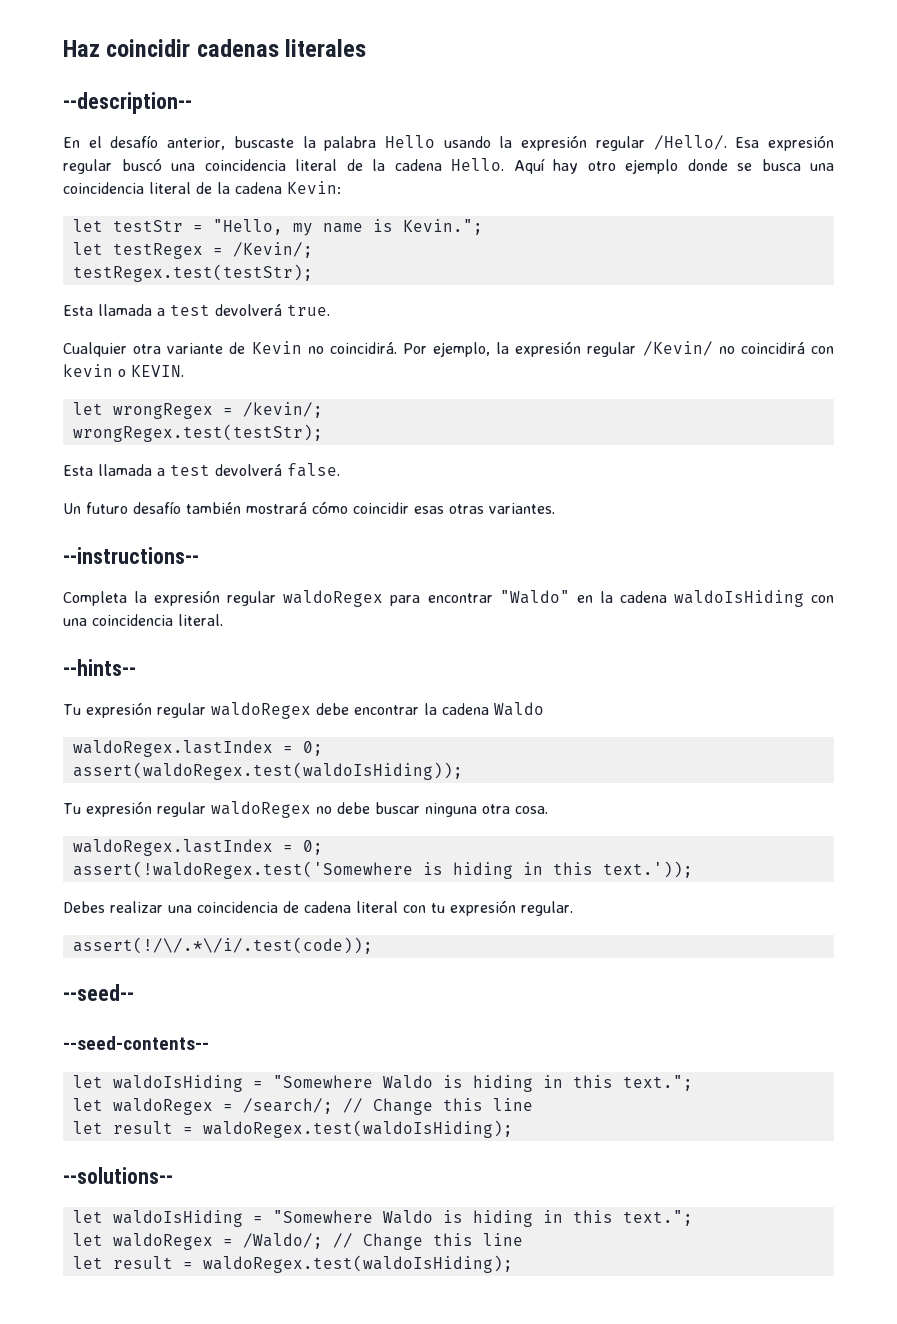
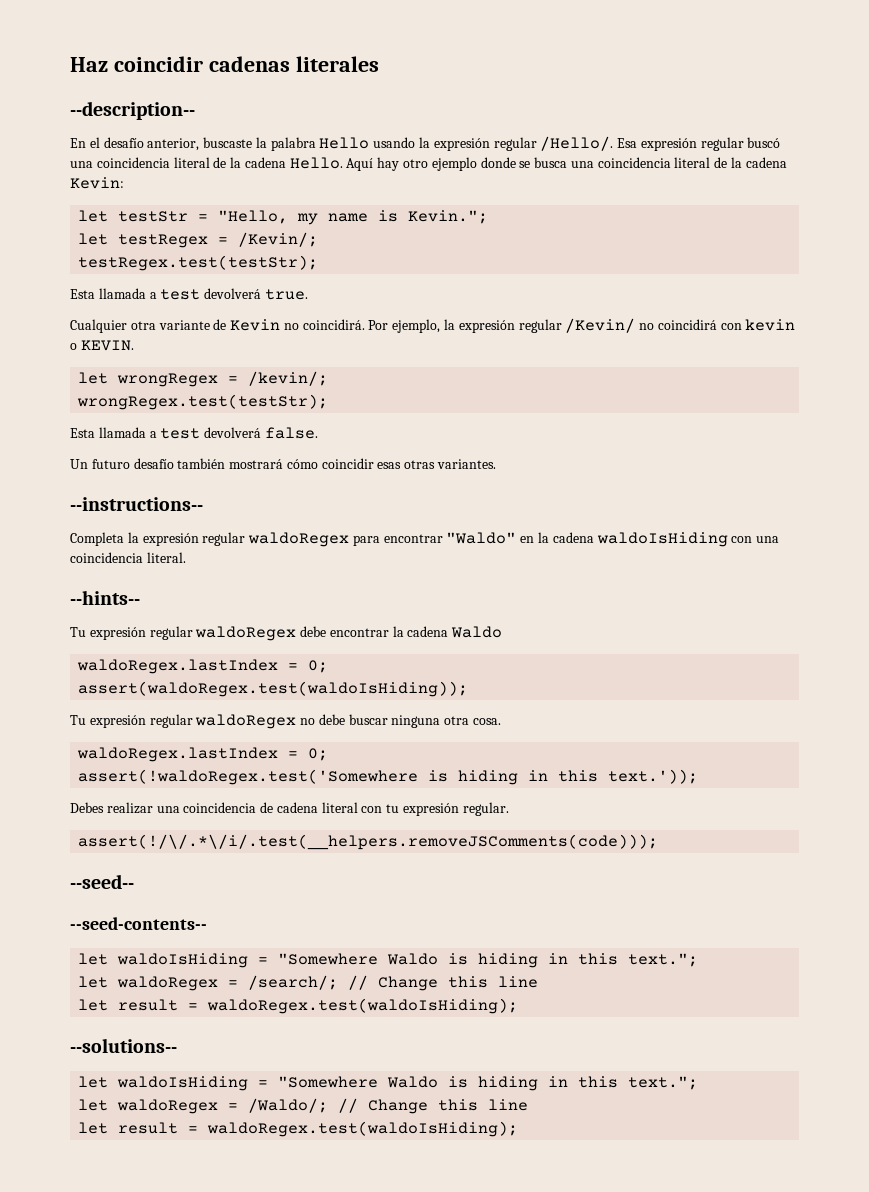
- assert(!/\/.*\/i/.test(code));
+ assert(!/\/.*\/i/.test(__helpers.removeJSComments(code)));

